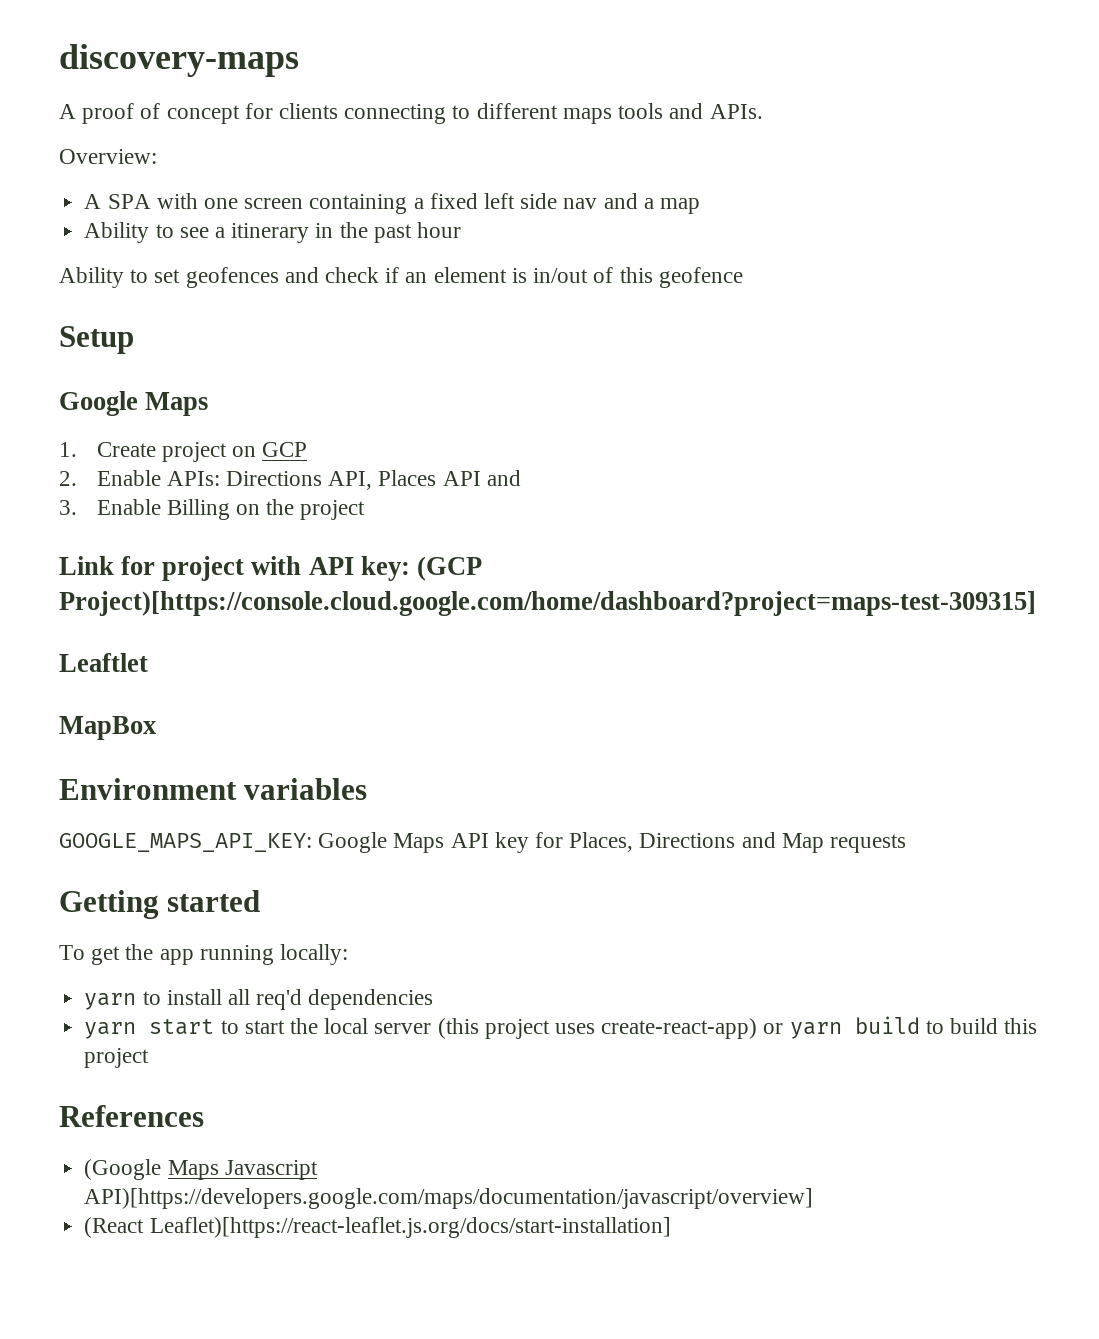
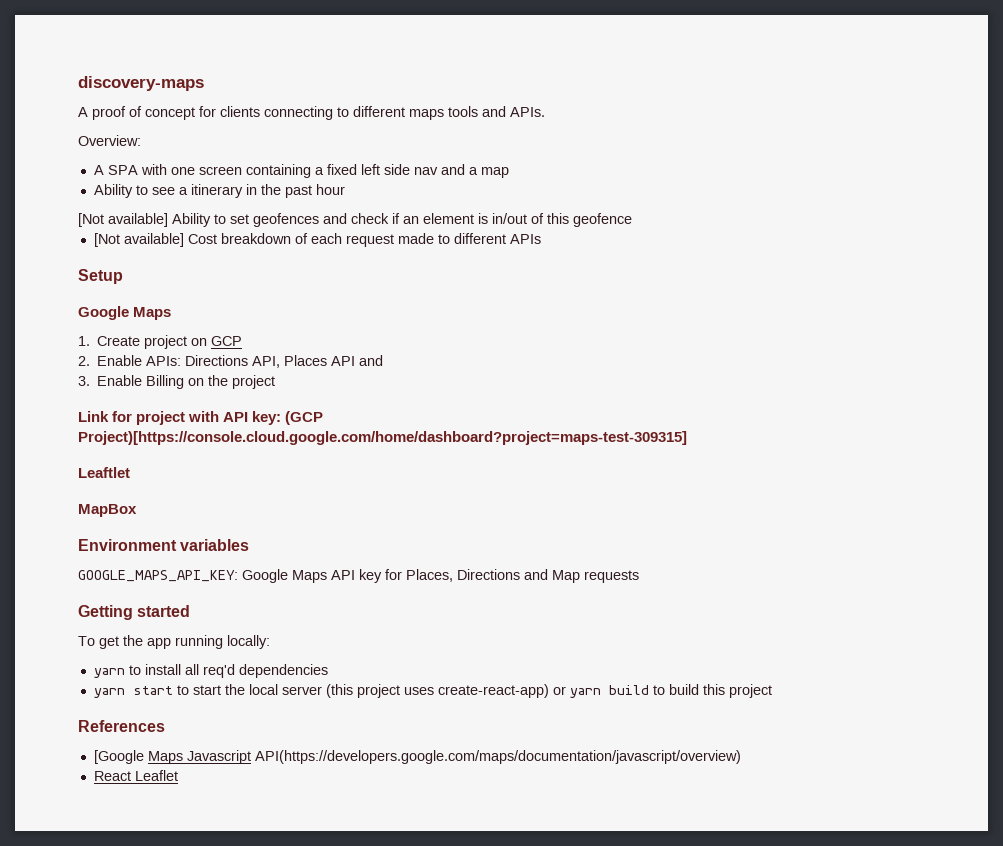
- Ability to set geofences and check if an element is in/out of this geofence
+ [Not available] Ability to set geofences and check if an element is in/out of this geofence
+ [Not available] Cost breakdown of each request made to different APIs
- (Google Maps Javascript API)[https://developers.google.com/maps/documentation/javascript/overview]
- (React Leaflet)[https://react-leaflet.js.org/docs/start-installation]
+ [Google Maps Javascript API(https://developers.google.com/maps/documentation/javascript/overview)
+ React Leaflet

